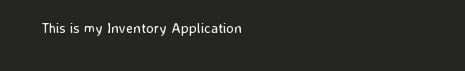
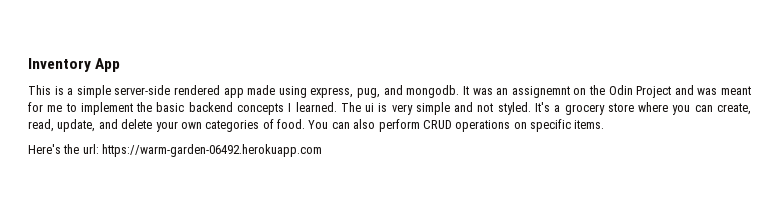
- This is my Inventory Application
+ Inventory App
+ This is a simple server-side rendered app made using express, pug, and mongodb. It was an assignemnt on the Odin Project and was meant for me to implement the basic backend concepts I learned. The ui is very simple and not styled. It's a grocery store where you can create, read, update, and delete your own categories of food. You can also perform CRUD operations on specific items.
+ Here's the url: https://warm-garden-06492.herokuapp.com

